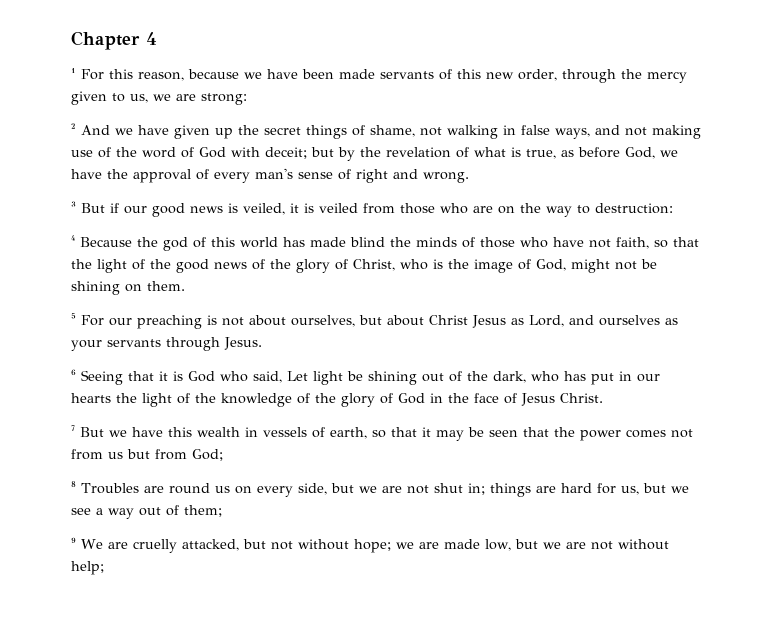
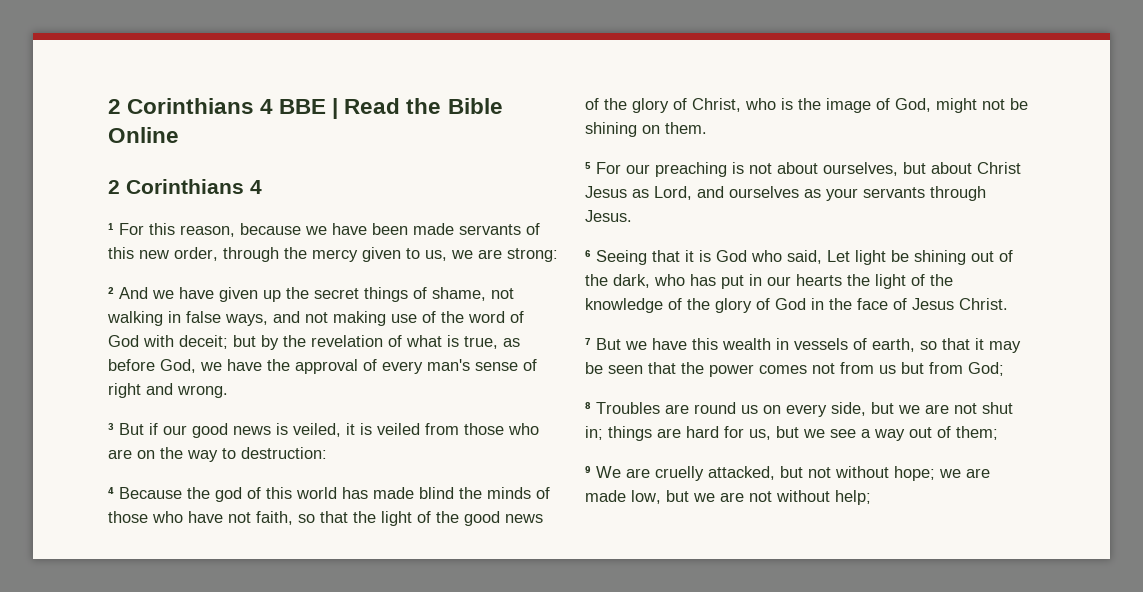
- Chapter 4
+ 2 Corinthians 4 BBE | Read the Bible Online
+ 2 Corinthians 4

